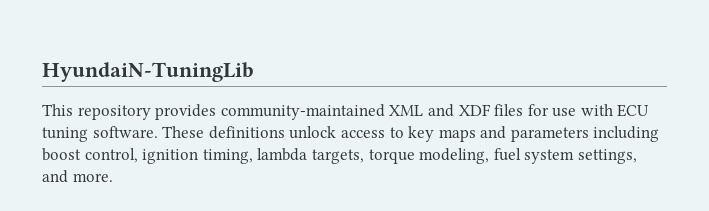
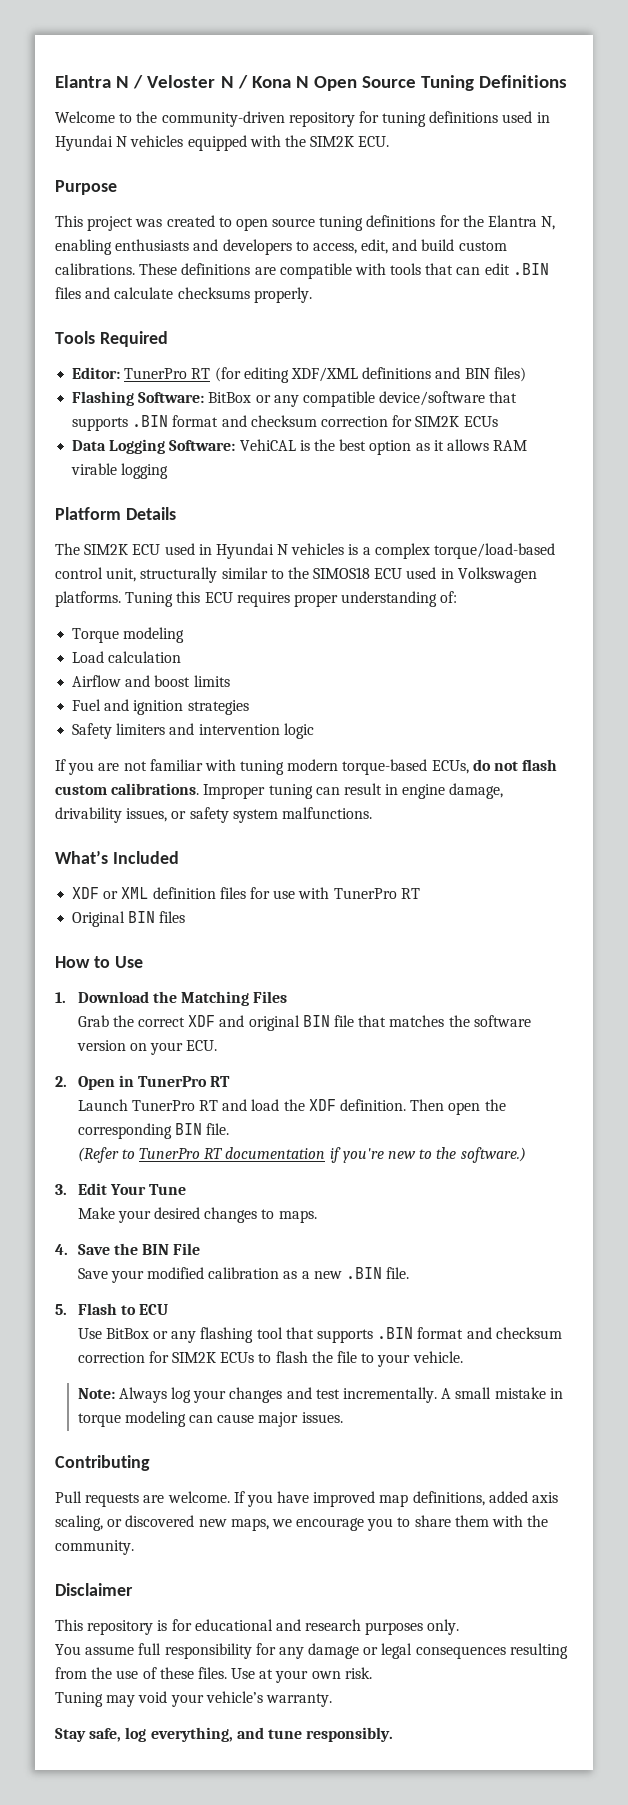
- HyundaiN-TuningLib
- This repository provides community-maintained XML and XDF files for use with ECU tuning software. These definitions unlock access to key maps and parameters including boost control, ignition timing, lambda targets, torque modeling, fuel system settings, and more.
+ Elantra N / Veloster N / Kona N Open Source Tuning Definitions
+ Welcome to the community-driven repository for tuning definitions used in Hyundai N vehicles equipped with the SIM2K ECU.
+ Purpose
+ This project was created to open source tuning definitions for the Elantra N, enabling enthusiasts and developers to access, edit, and build custom calibrations. These definitions are compatible with tools that can edit .BIN files and calculate checksums properly.
+ Tools Required
+ Editor: TunerPro RT (for editing XDF/XML definitions and BIN files)
+ Flashing Software: BitBox or any compatible device/software that supports .BIN format and checksum correction for SIM2K ECUs
+ Data Logging Software: VehiCAL is the best option as it allows RAM virable logging
+ Platform Details
+ The SIM2K ECU used in Hyundai N vehicles is a complex torque/load-based control unit, structurally similar to the SIMOS18 ECU used in Volkswagen platforms. Tuning this ECU requires proper understanding of:
+ Torque modeling
+ Load calculation
+ Airflow and boost limits
+ Fuel and ignition strategies
+ Safety limiters and intervention logic
+ If you are not familiar with tuning modern torque-based ECUs, do not flash custom calibrations. Improper tuning can result in engine damage, drivability issues, or safety system malfunctions.
+ What’s Included
+ XDF or XML definition files for use with TunerPro RT
+ Original BIN files
+ How to Use
+ 1. Download the Matching Files
+ Grab the correct XDF and original BIN file that matches the software version on your ECU.
+ 2. Open in TunerPro RT
+ Launch TunerPro RT and load the XDF definition. Then open the corresponding BIN file.
+ (Refer to TunerPro RT documentation if you're new to the software.)
+ 3. Edit Your Tune
+ Make your desired changes to maps.
+ 4. Save the BIN File
+ Save your modified calibration as a new .BIN file.
+ 5. Flash to ECU
+ Use BitBox or any flashing tool that supports .BIN format and checksum correction for SIM2K ECUs to flash the file to your vehicle.
+ Note: Always log your changes and test incrementally. A small mistake in torque modeling can cause major issues.
+ Contributing
+ Pull requests are welcome. If you have improved map definitions, added axis scaling, or discovered new maps, we encourage you to share them with the community.
+ Disclaimer
+ This repository is for educational and research purposes only.
+ You assume full responsibility for any damage or legal consequences resulting from the use of these files. Use at your own risk.
+ Tuning may void your vehicle’s warranty.
+ Stay safe, log everything, and tune responsibly.

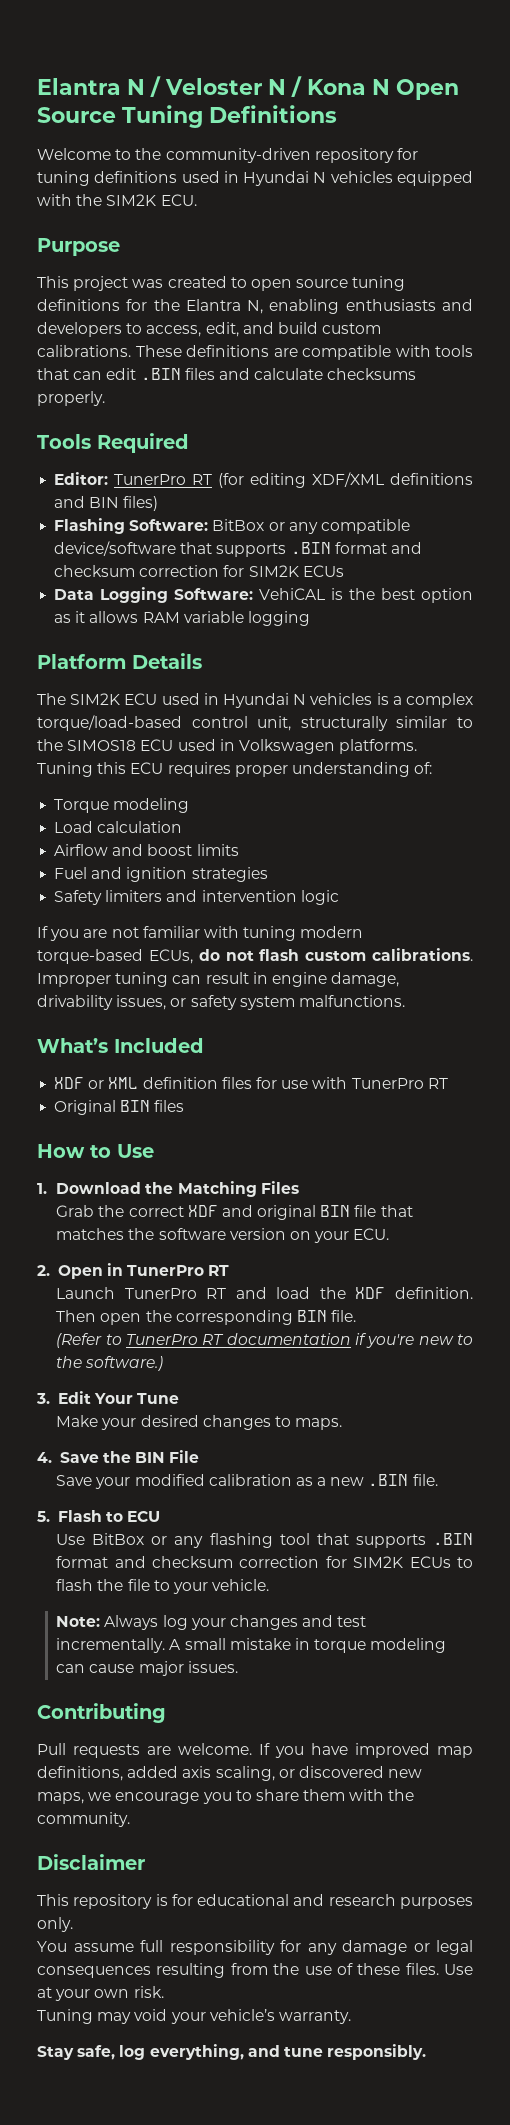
- Data Logging Software: VehiCAL is the best option as it allows RAM virable logging
+ Data Logging Software: VehiCAL is the best option as it allows RAM variable logging

